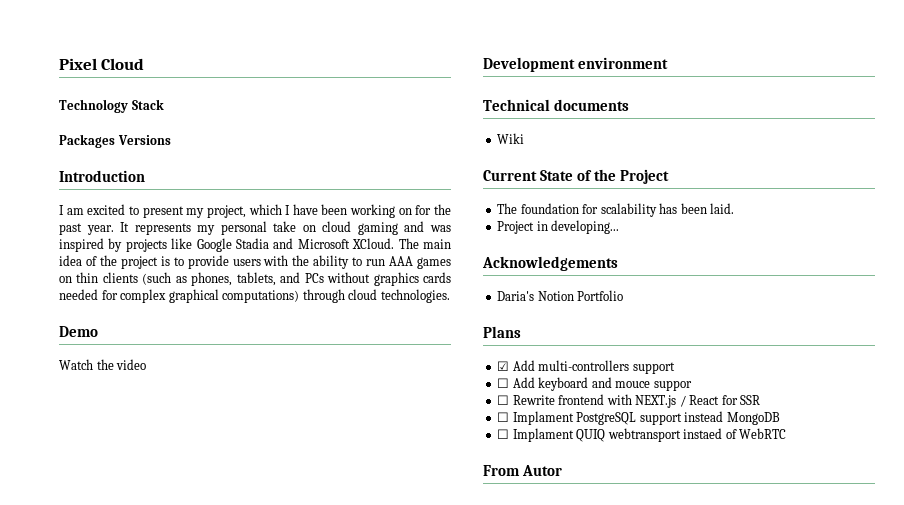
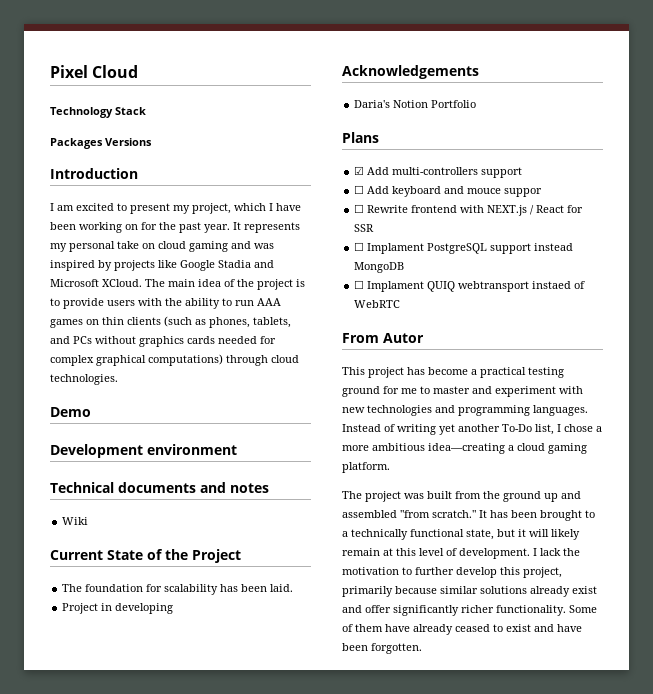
- Watch the video
- Technical documents
+ Technical documents and notes
- Project in developing...
+ Project in developing
+ This project has become a practical testing ground for me to master and experiment with new technologies and programming languages. Instead of writing yet another To-Do list, I chose a more ambitious idea—creating a cloud gaming platform.
+ The project was built from the ground up and assembled "from scratch." It has been brought to a technically functional state, but it will likely remain at this level of development. I lack the motivation to further develop this project, primarily because similar solutions already exist and offer significantly richer functionality. Some of them have already ceased to exist and have been forgotten.

